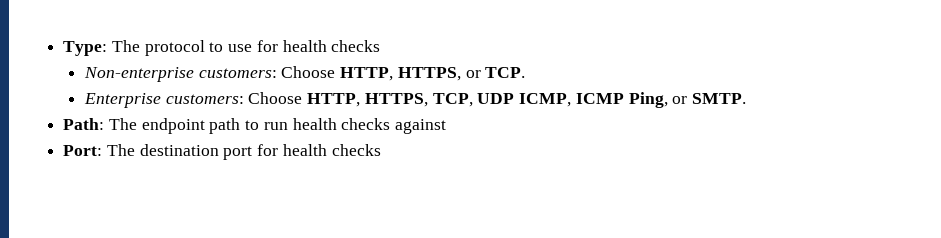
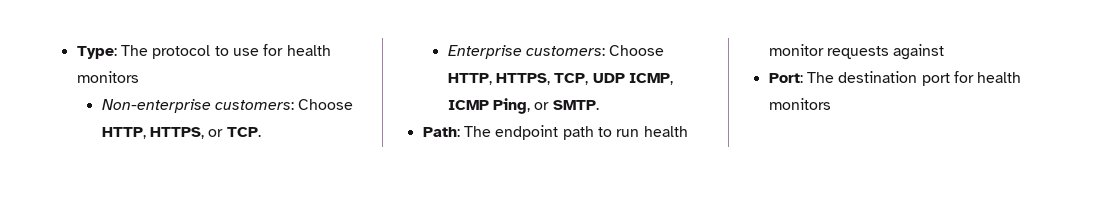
- Type: The protocol to use for health checks
+ Type: The protocol to use for health monitors
- Path: The endpoint path to run health checks against
+ Path: The endpoint path to run health monitor requests against
- Port: The destination port for health checks
+ Port: The destination port for health monitors

